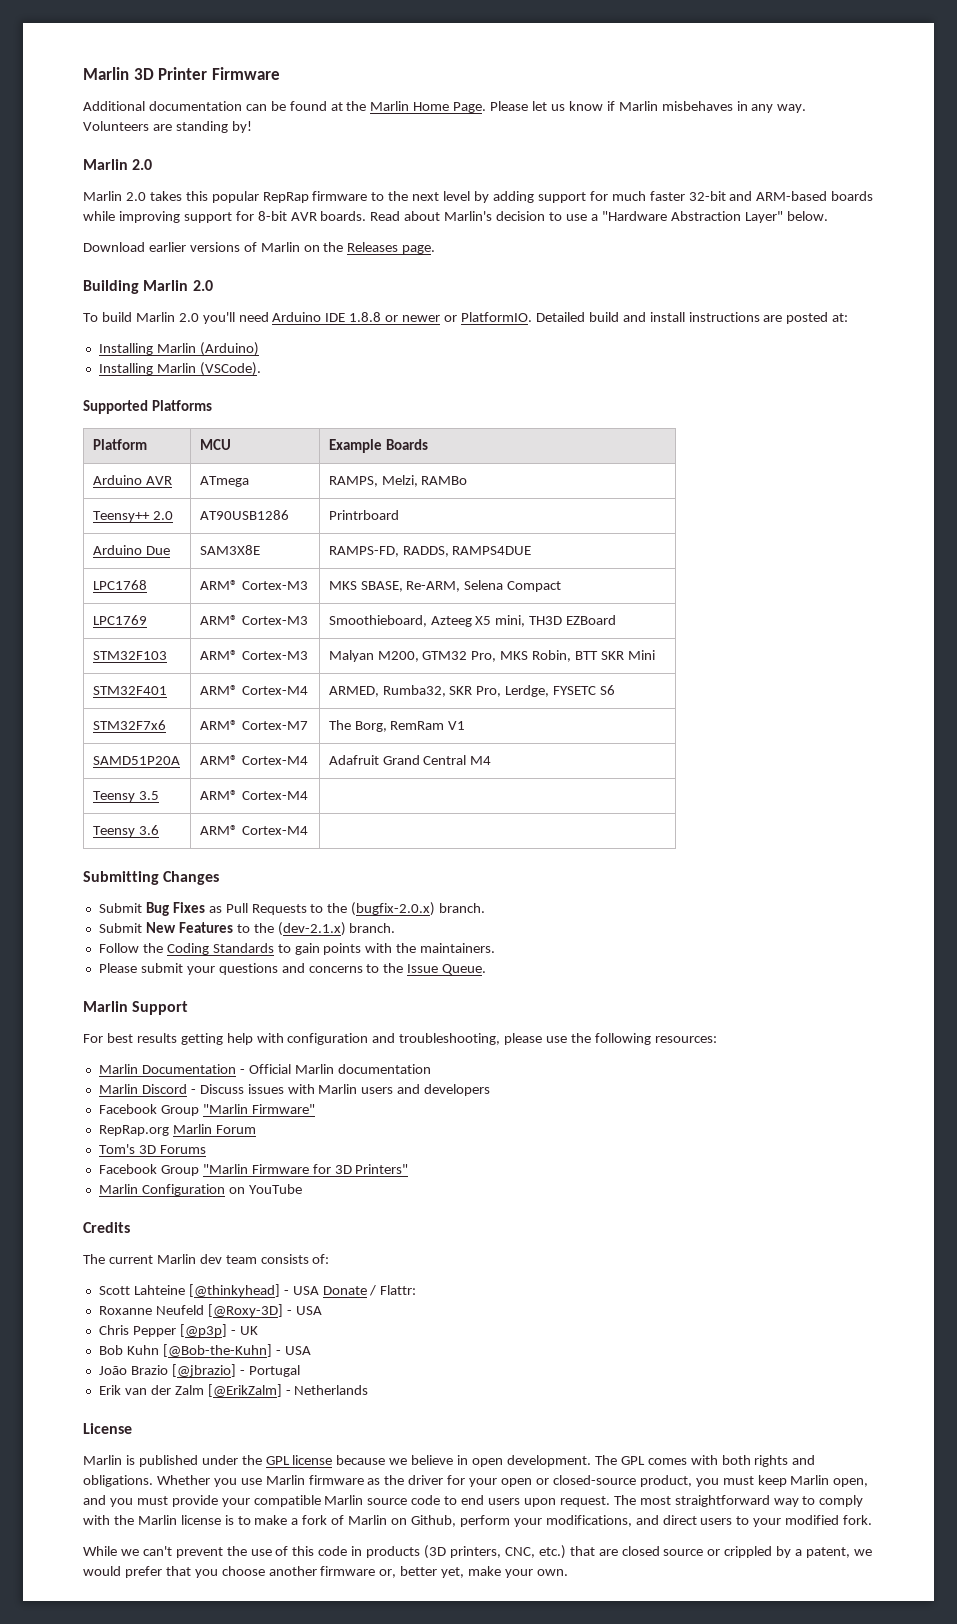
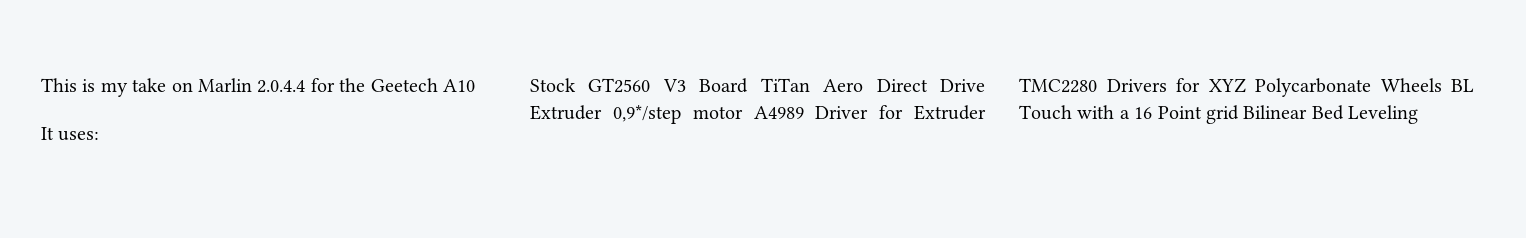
- Marlin 3D Printer Firmware
- Additional documentation can be found at the Marlin Home Page. Please let us know if Marlin misbehaves in any way. Volunteers are standing by!
- Marlin 2.0
- Marlin 2.0 takes this popular RepRap firmware to the next level by adding support for much faster 32-bit and ARM-based boards while improving support for 8-bit AVR boards. Read about Marlin's decision to use a "Hardware Abstraction Layer" below.
- Download earlier versions of Marlin on the Releases page.
- Building Marlin 2.0
- To build Marlin 2.0 you'll need Arduino IDE 1.8.8 or newer or PlatformIO. Detailed build and install instructions are posted at:
- Installing Marlin (Arduino)
- Installing Marlin (VSCode).
- Supported Platforms
- Platform | MCU | Example Boards
- Arduino AVR | ATmega | RAMPS, Melzi, RAMBo
- Teensy++ 2.0 | AT90USB1286 | Printrboard
- Arduino Due | SAM3X8E | RAMPS-FD, RADDS, RAMPS4DUE
- LPC1768 | ARM® Cortex-M3 | MKS SBASE, Re-ARM, Selena Compact
- LPC1769 | ARM® Cortex-M3 | Smoothieboard, Azteeg X5 mini, TH3D EZBoard
- STM32F103 | ARM® Cortex-M3 | Malyan M200, GTM32 Pro, MKS Robin, BTT SKR Mini
- STM32F401 | ARM® Cortex-M4 | ARMED, Rumba32, SKR Pro, Lerdge, FYSETC S6
- STM32F7x6 | ARM® Cortex-M7 | The Borg, RemRam V1
- SAMD51P20A | ARM® Cortex-M4 | Adafruit Grand Central M4
- Teensy 3.5 | ARM® Cortex-M4 |
- Teensy 3.6 | ARM® Cortex-M4 |
- Submitting Changes
- Submit Bug Fixes as Pull Requests to the (bugfix-2.0.x) branch.
- Submit New Features to the (dev-2.1.x) branch.
- Follow the Coding Standards to gain points with the maintainers.
- Please submit your questions and concerns to the Issue Queue.
- Marlin Support
- For best results getting help with configuration and troubleshooting, please use the following resources:
- Marlin Documentation - Official Marlin documentation
- Marlin Discord - Discuss issues with Marlin users and developers
- Facebook Group "Marlin Firmware"
- RepRap.org Marlin Forum
- Tom's 3D Forums
- Facebook Group "Marlin Firmware for 3D Printers"
- Marlin Configuration on YouTube
- Credits
- The current Marlin dev team consists of:
- Scott Lahteine [@thinkyhead] - USA Donate / Flattr:
- Roxanne Neufeld [@Roxy-3D] - USA
- Chris Pepper [@p3p] - UK
- Bob Kuhn [@Bob-the-Kuhn] - USA
- João Brazio [@jbrazio] - Portugal
- Erik van der Zalm [@ErikZalm] - Netherlands
- License
- Marlin is published under the GPL license because we believe in open development. The GPL comes with both rights and obligations. Whether you use Marlin firmware as the driver for your open or closed-source product, you must keep Marlin open, and you must provide your compatible Marlin source code to end users upon request. The most straightforward way to comply with the Marlin license is to make a fork of Marlin on Github, perform your modifications, and direct users to your modified fork.
- While we can't prevent the use of this code in products (3D printers, CNC, etc.) that are closed source or crippled by a patent, we would prefer that you choose another firmware or, better yet, make your own.
+ This is my take on Marlin 2.0.4.4 for the Geetech A10
+ It uses:
+ Stock GT2560 V3 Board TiTan Aero Direct Drive Extruder 0,9*/step motor A4989 Driver for Extruder TMC2280 Drivers for XYZ Polycarbonate Wheels BL Touch with a 16 Point grid Bilinear Bed Leveling

